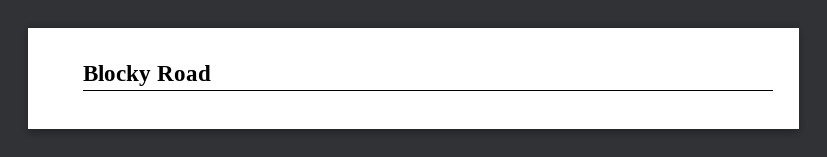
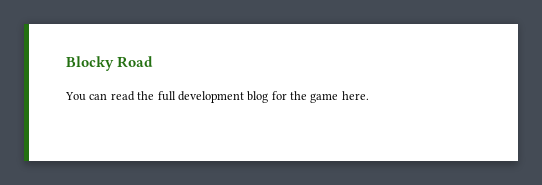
+ You can read the full development blog for the game here.

